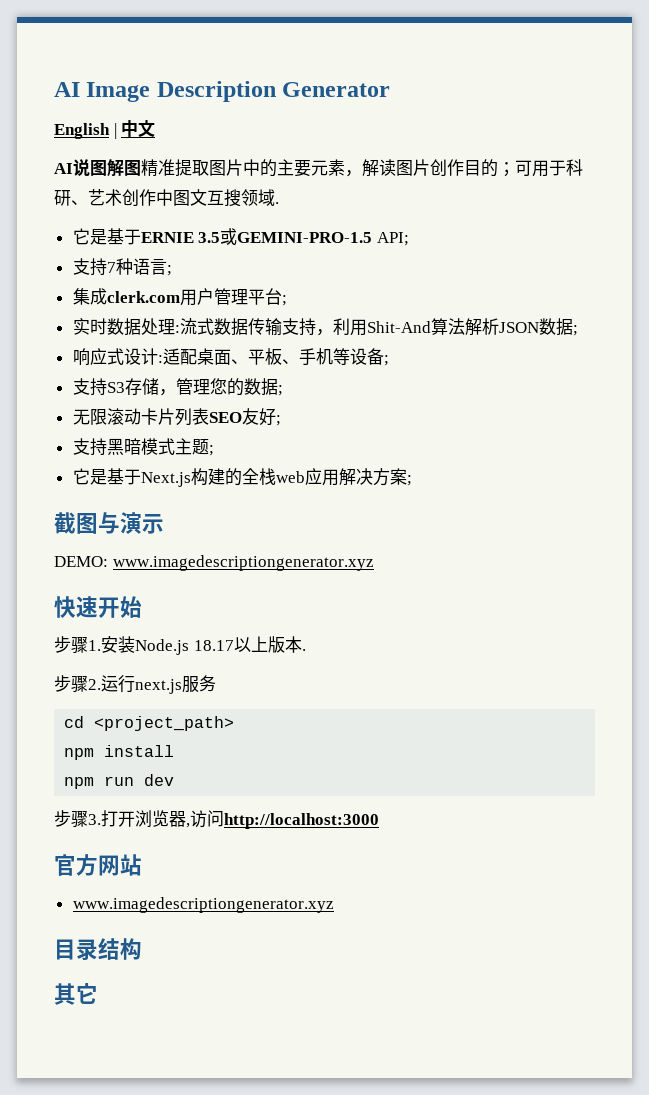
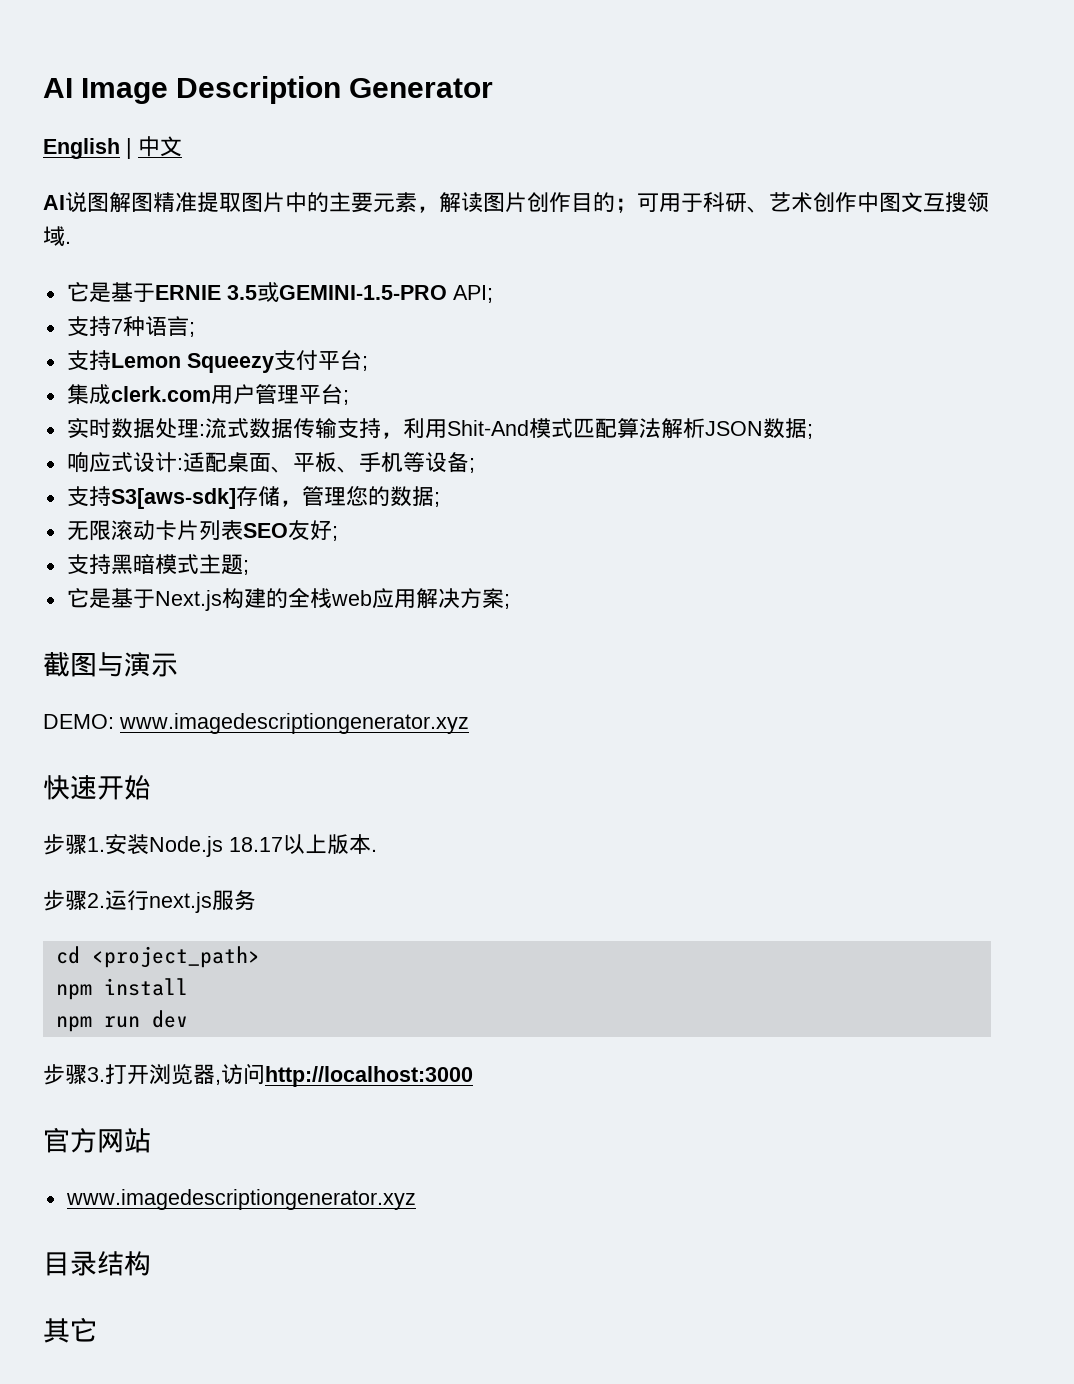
- 它是基于ERNIE 3.5或GEMINI-PRO-1.5 API;
+ 它是基于ERNIE 3.5或GEMINI-1.5-PRO API;
+ 支持Lemon Squeezy支付平台;
- 实时数据处理:流式数据传输支持，利用Shit-And算法解析JSON数据;
+ 实时数据处理:流式数据传输支持，利用Shit-And模式匹配算法解析JSON数据;
- 支持S3存储，管理您的数据;
+ 支持S3[aws-sdk]存储，管理您的数据;

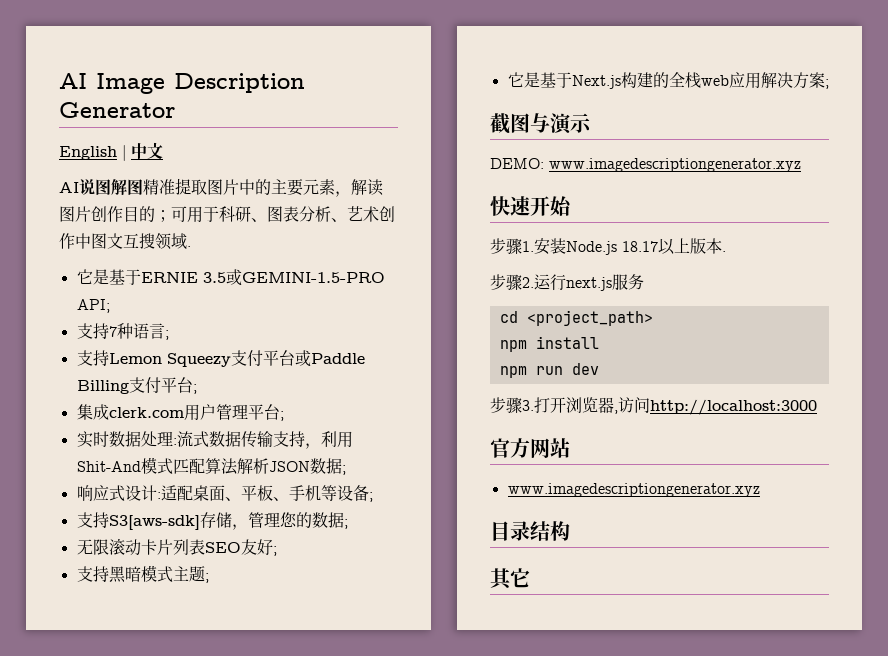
- AI说图解图精准提取图片中的主要元素，解读图片创作目的；可用于科研、艺术创作中图文互搜领域.
+ AI说图解图精准提取图片中的主要元素，解读图片创作目的；可用于科研、图表分析、艺术创作中图文互搜领域.
- 支持Lemon Squeezy支付平台;
+ 支持Lemon Squeezy支付平台或Paddle Billing支付平台;

